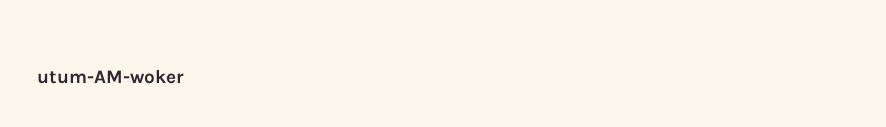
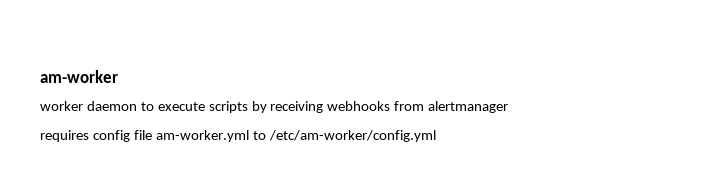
- utum-AM-woker
+ am-worker
+ worker daemon to execute scripts by receiving webhooks from alertmanager
+ requires config file am-worker.yml to /etc/am-worker/config.yml

